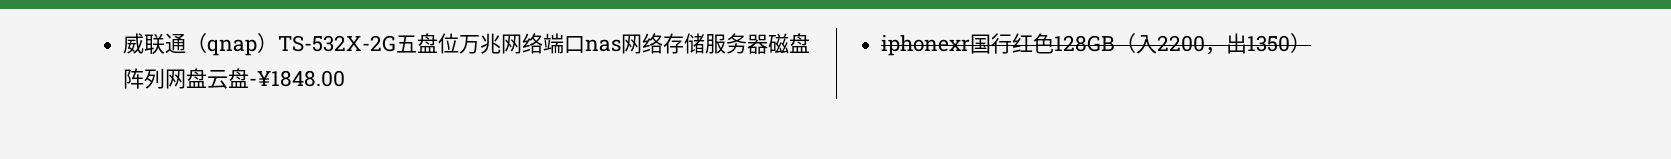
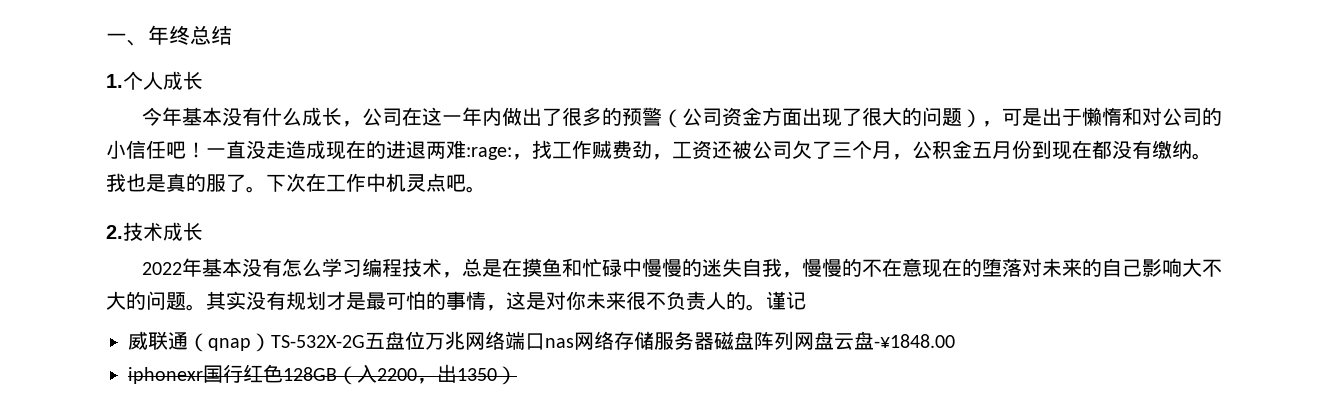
+ 一、年终总结
+ 1.个人成长
+ 今年基本没有什么成长，公司在这一年内做出了很多的预警（公司资金方面出现了很大的问题），可是出于懒惰和对公司的小信任吧！一直没走造成现在的进退两难:rage:，找工作贼费劲，工资还被公司欠了三个月，公积金五月份到现在都没有缴纳。我也是真的服了。下次在工作中机灵点吧。
+ 2.技术成长
+ 2022年基本没有怎么学习编程技术，总是在摸鱼和忙碌中慢慢的迷失自我，慢慢的不在意现在的堕落对未来的自己影响大不大的问题。其实没有规划才是最可怕的事情，这是对你未来很不负责人的。谨记

